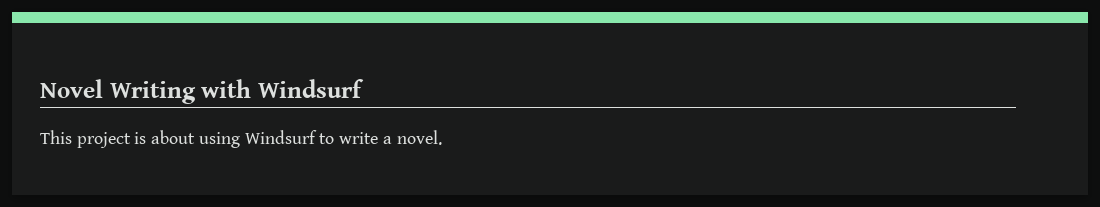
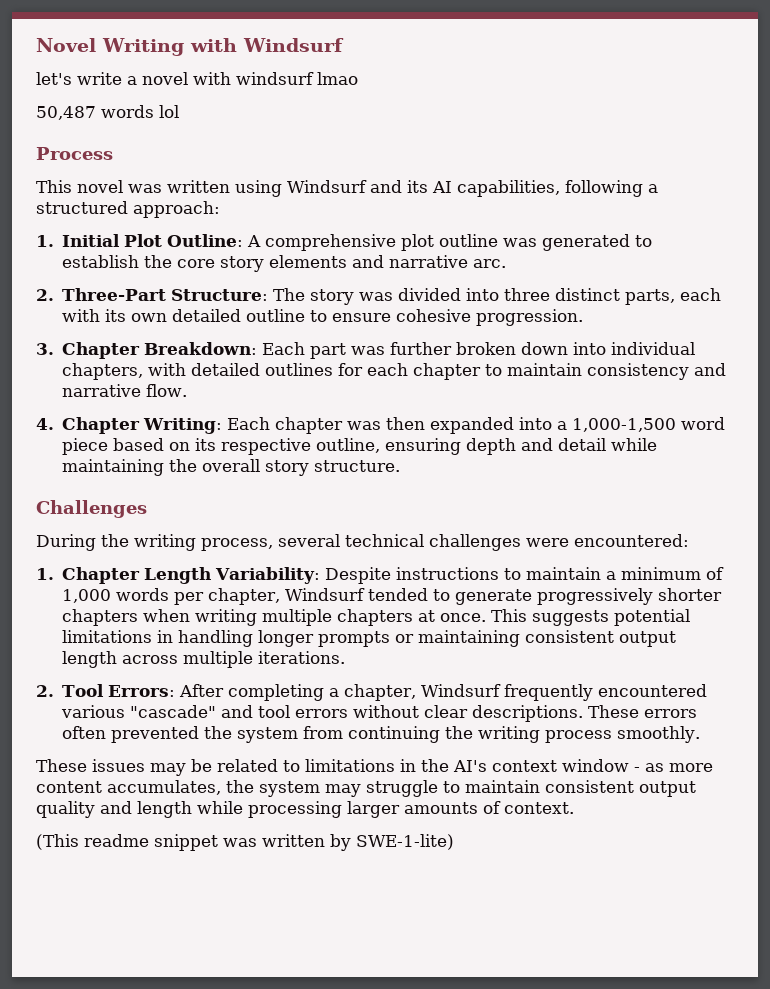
- This project is about using Windsurf to write a novel.
+ let's write a novel with windsurf lmao
+ 50,487 words lol
+ Process
+ This novel was written using Windsurf and its AI capabilities, following a structured approach:
+ 1. Initial Plot Outline: A comprehensive plot outline was generated to establish the core story elements and narrative arc.
+ 2. Three-Part Structure: The story was divided into three distinct parts, each with its own detailed outline to ensure cohesive progression.
+ 3. Chapter Breakdown: Each part was further broken down into individual chapters, with detailed outlines for each chapter to maintain consistency and narrative flow.
+ 4. Chapter Writing: Each chapter was then expanded into a 1,000-1,500 word piece based on its respective outline, ensuring depth and detail while maintaining the overall story structure.
+ Challenges
+ During the writing process, several technical challenges were encountered:
+ 1. Chapter Length Variability: Despite instructions to maintain a minimum of 1,000 words per chapter, Windsurf tended to generate progressively shorter chapters when writing multiple chapters at once. This suggests potential limitations in handling longer prompts or maintaining consistent output length across multiple iterations.
+ 2. Tool Errors: After completing a chapter, Windsurf frequently encountered various "cascade" and tool errors without clear descriptions. These errors often prevented the system from continuing the writing process smoothly.
+ These issues may be related to limitations in the AI's context window - as more content accumulates, the system may struggle to maintain consistent output quality and length while processing larger amounts of context.
+ (This readme snippet was written by SWE-1-lite)

